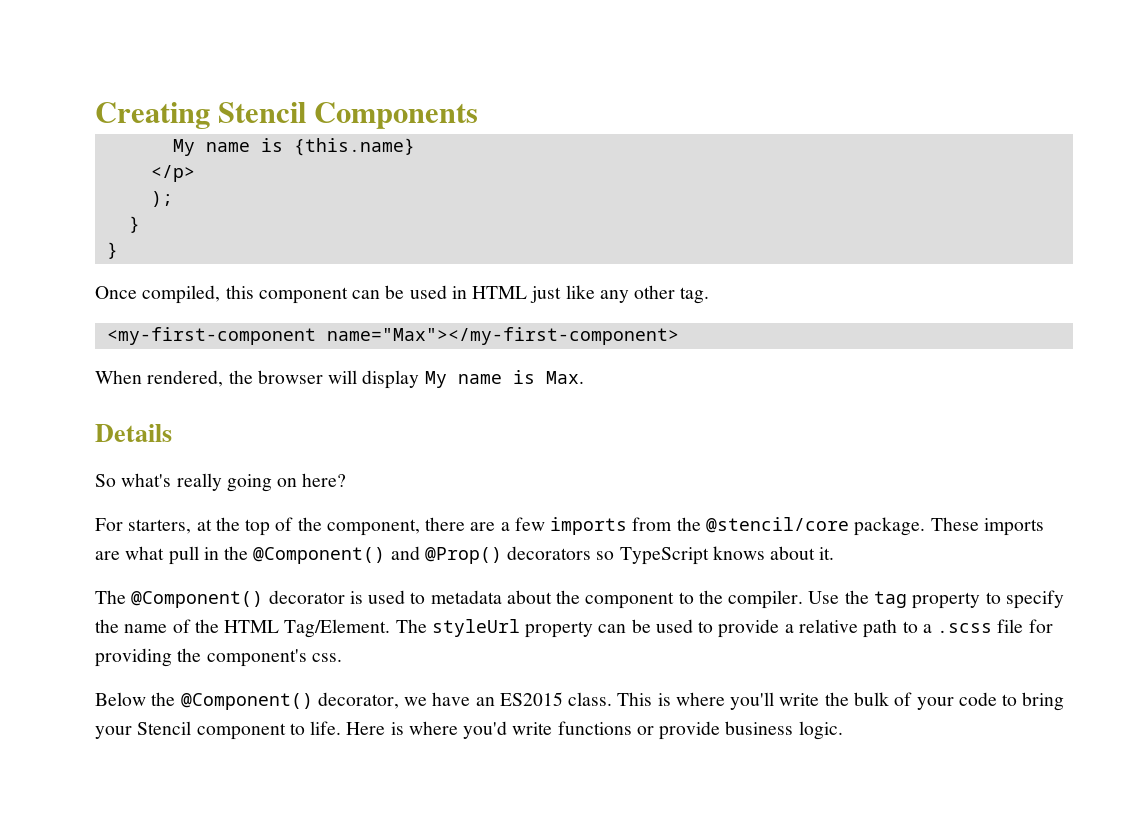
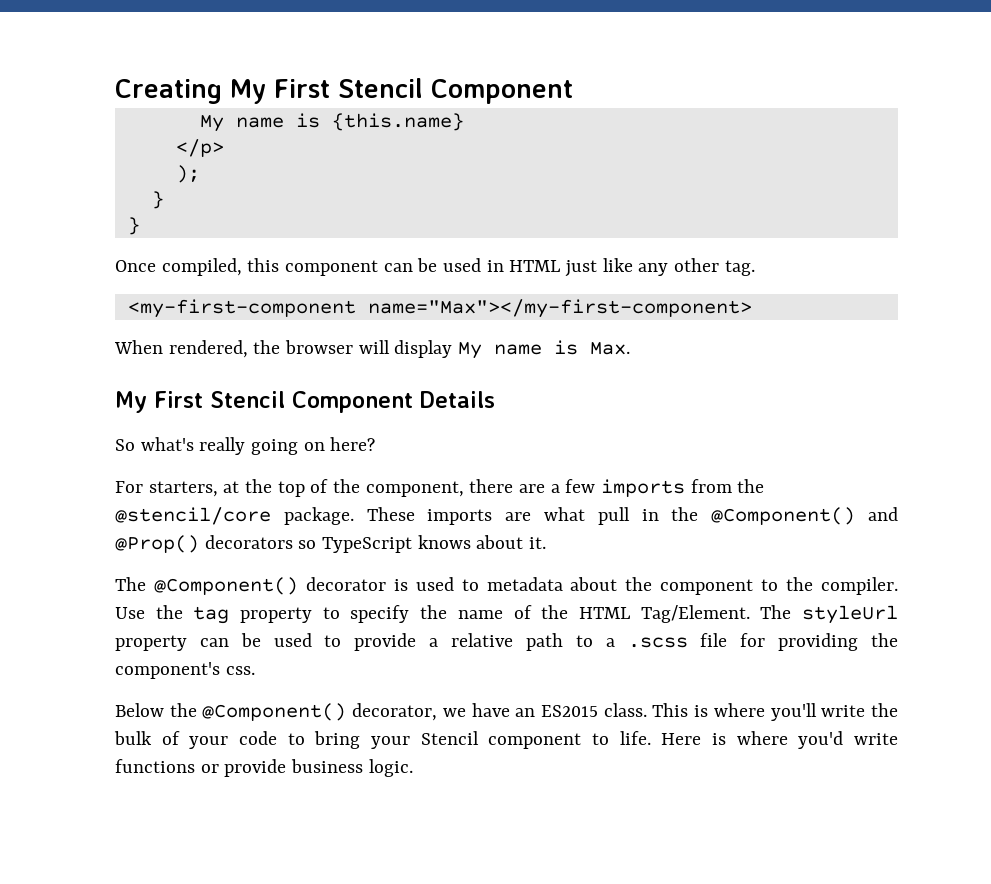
- Creating Stencil Components
+ Creating My First Stencil Component
- Details
+ My First Stencil Component Details

